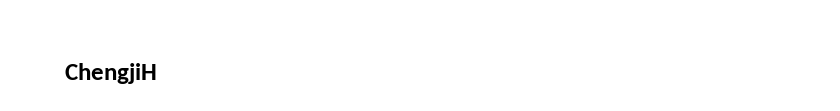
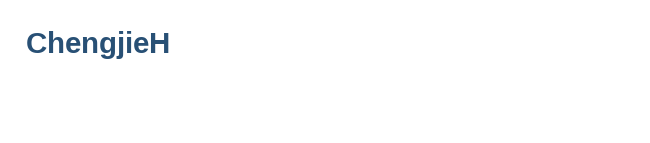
- ChengjiH
+ ChengjieH

